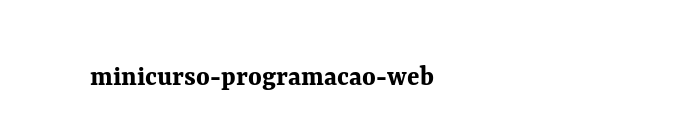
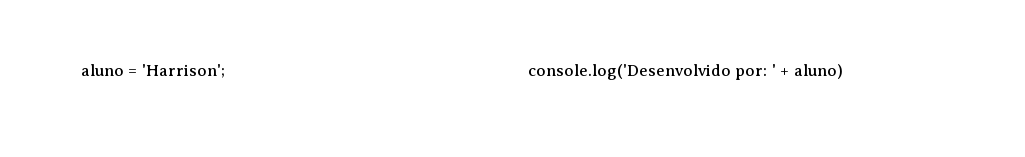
- minicurso-programacao-web
+ aluno = 'Harrison';
+ console.log('Desenvolvido por: ' + aluno)

